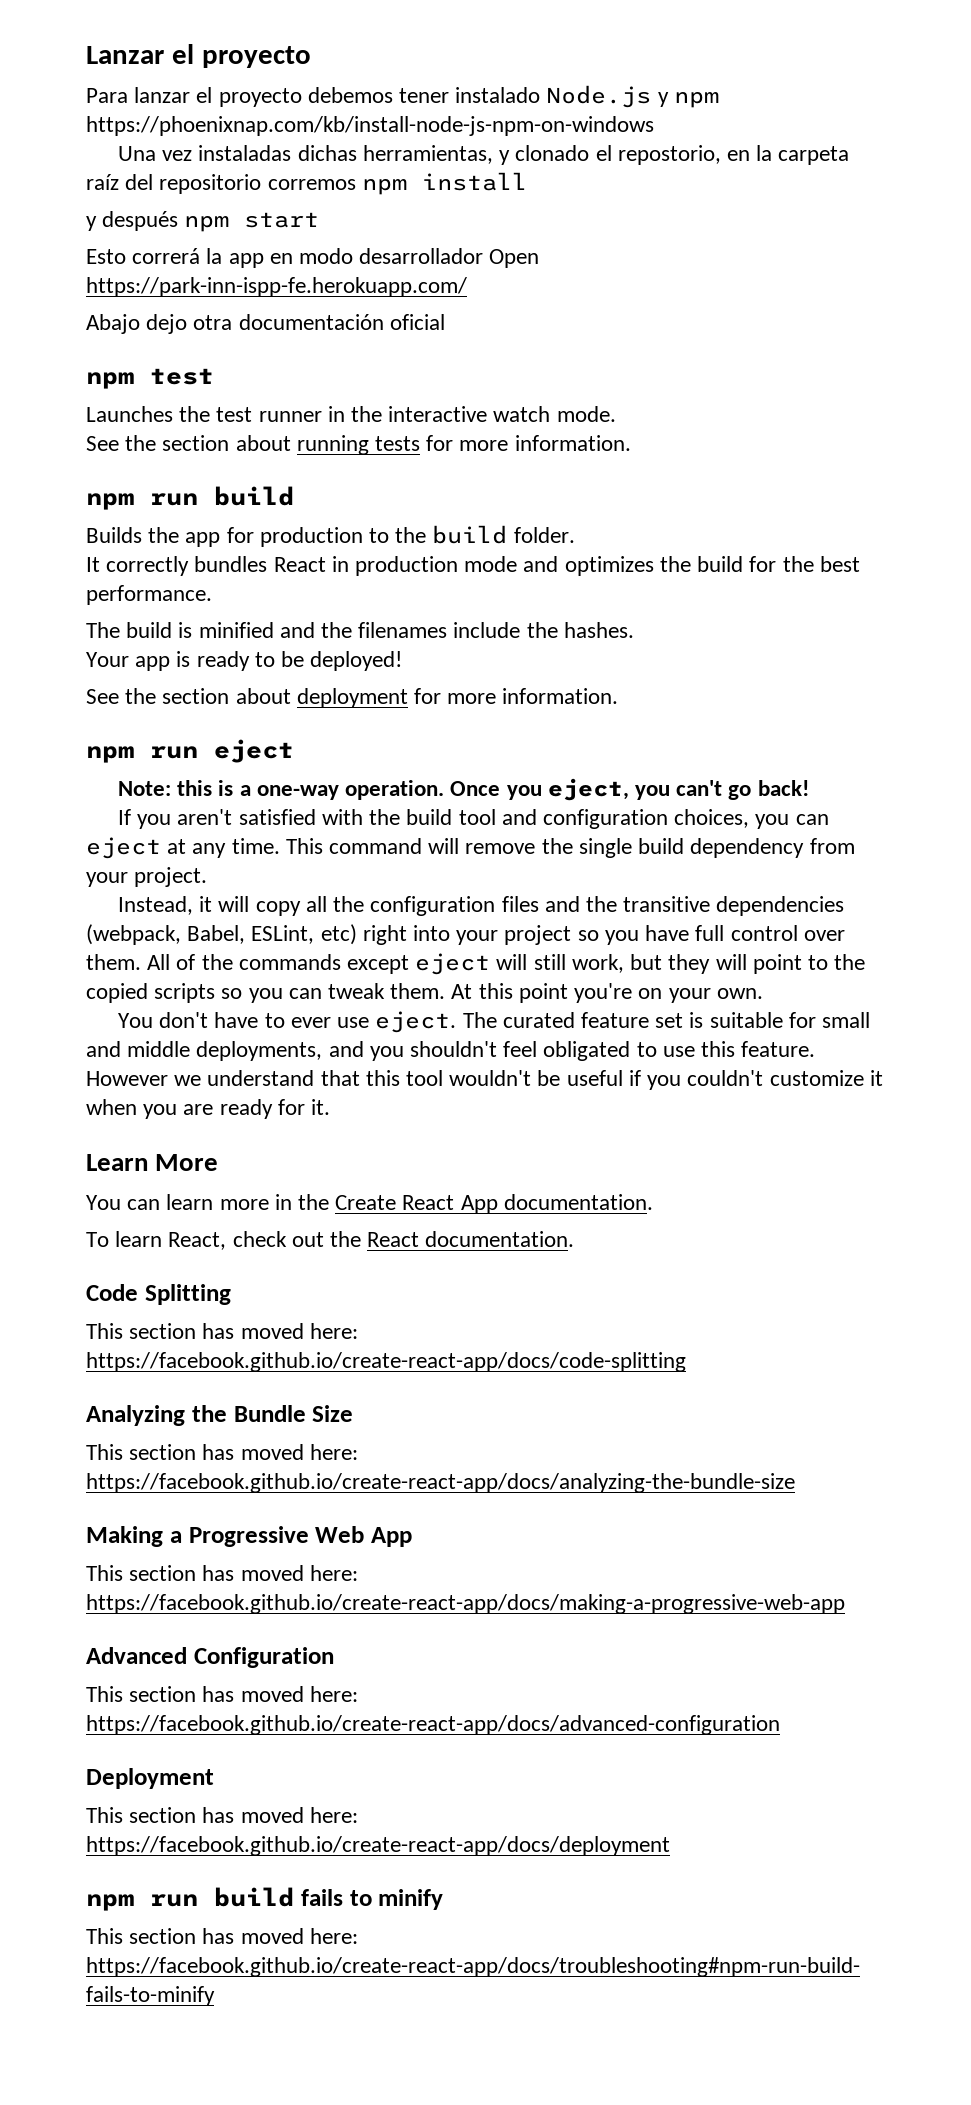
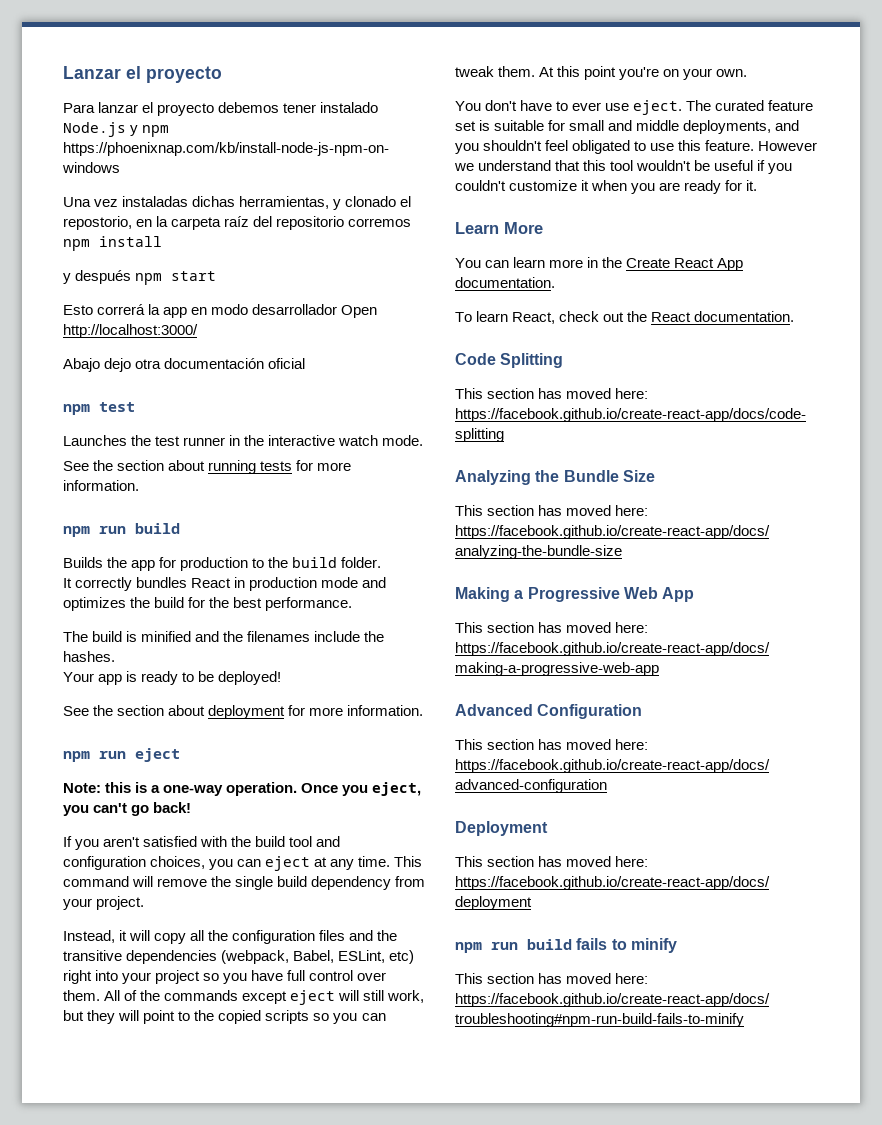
- Esto correrá la app en modo desarrollador Open https://park-inn-ispp-fe.herokuapp.com/
+ Esto correrá la app en modo desarrollador Open http://localhost:3000/

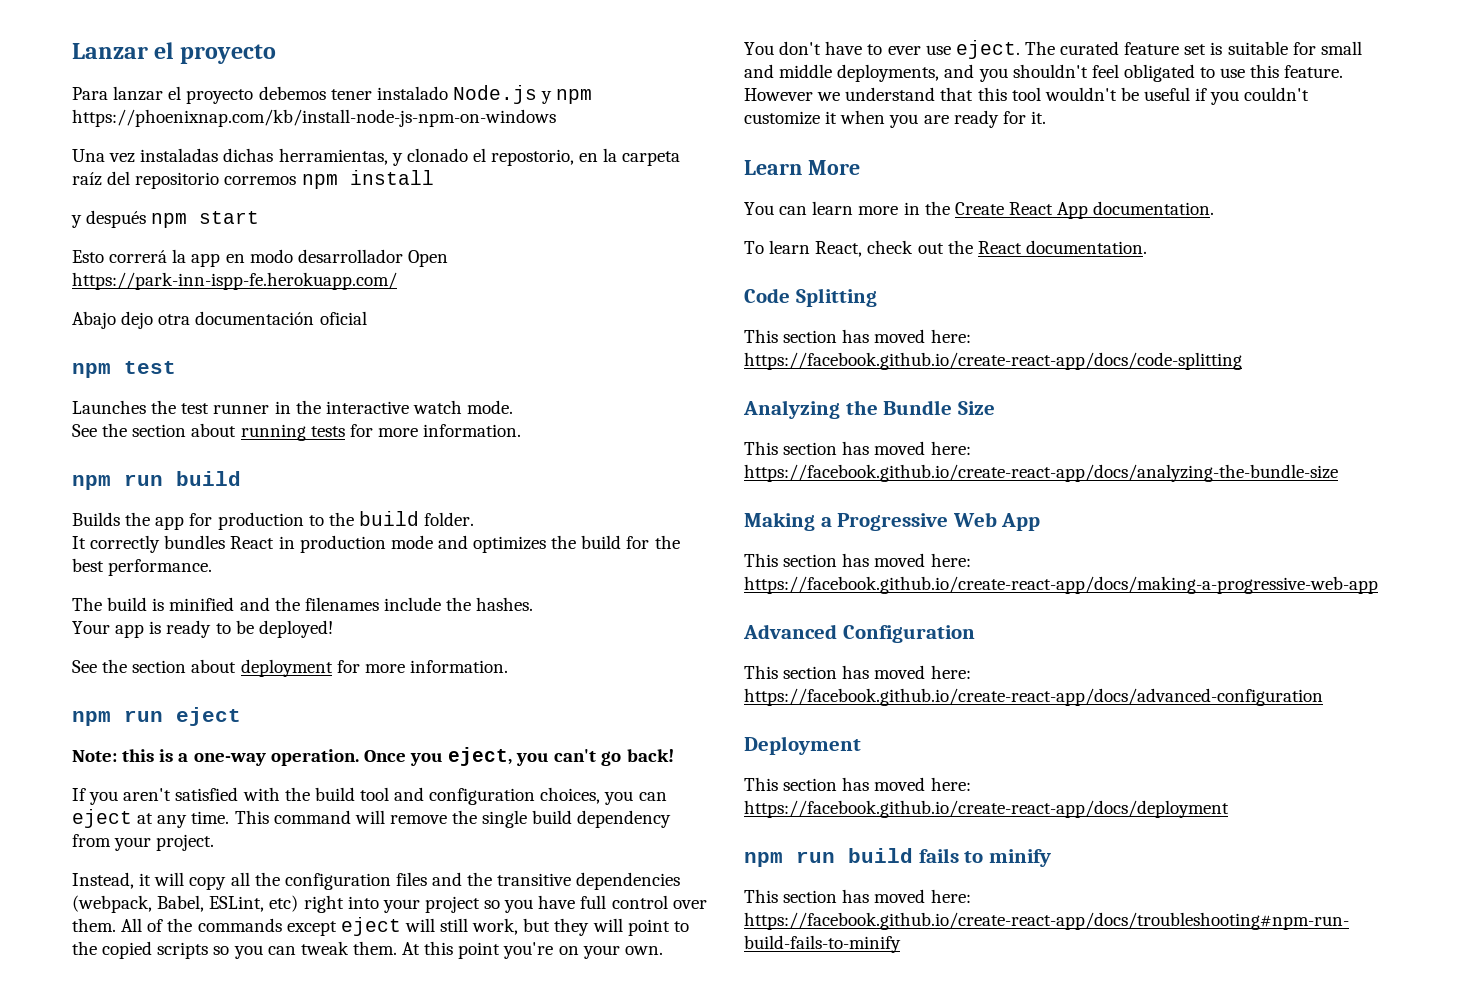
- Esto correrá la app en modo desarrollador Open http://localhost:3000/
+ Esto correrá la app en modo desarrollador Open https://park-inn-ispp-fe.herokuapp.com/

